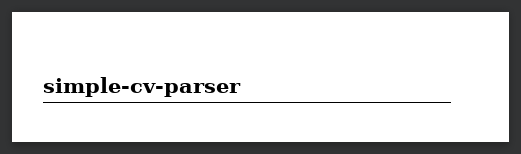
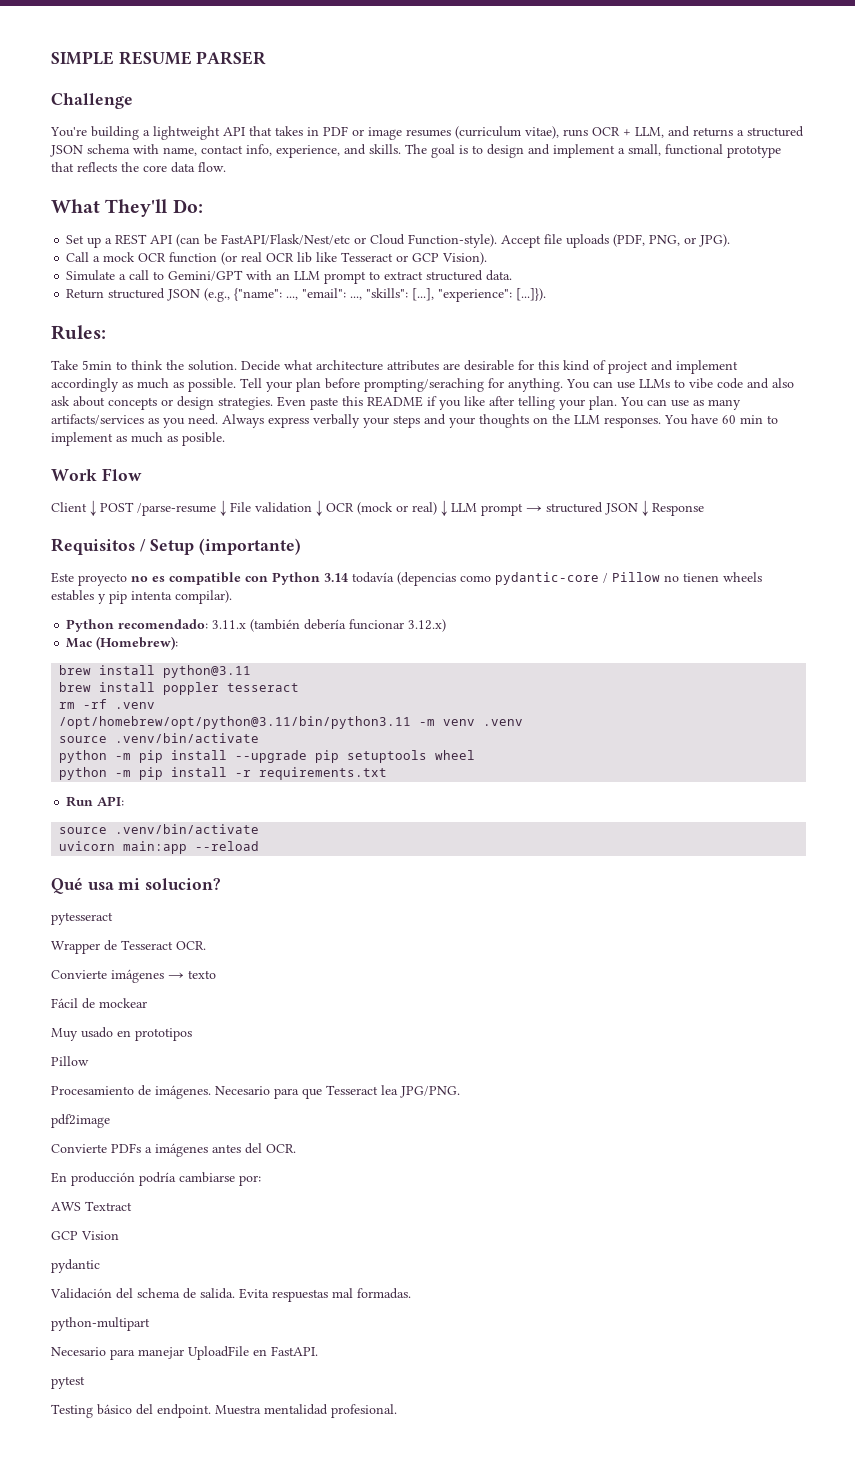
- simple-cv-parser
+ SIMPLE RESUME PARSER
+ Challenge
+ You're building a lightweight API that takes in PDF or image resumes (curriculum vitae), runs OCR + LLM, and returns a structured JSON schema with name, contact info, experience, and skills. The goal is to design and implement a small, functional prototype that reflects the core data flow.
+ What They'll Do:
+ Set up a REST API (can be FastAPI/Flask/Nest/etc or Cloud Function-style). Accept file uploads (PDF, PNG, or JPG).
+ Call a mock OCR function (or real OCR lib like Tesseract or GCP Vision).
+ Simulate a call to Gemini/GPT with an LLM prompt to extract structured data.
+ Return structured JSON (e.g., {"name": ..., "email": ..., "skills": [...], "experience": [...]}).
+ Rules:
+ Take 5min to think the solution. Decide what architecture attributes are desirable for this kind of project and implement accordingly as much as possible. Tell your plan before prompting/seraching for anything. You can use LLMs to vibe code and also ask about concepts or design strategies. Even paste this README if you like after telling your plan. You can use as many artifacts/services as you need. Always express verbally your steps and your thoughts on the LLM responses. You have 60 min to implement as much as posible.
+ Work Flow
+ Client ↓ POST /parse-resume ↓ File validation ↓ OCR (mock or real) ↓ LLM prompt → structured JSON ↓ Response
+ Requisitos / Setup (importante)
+ Este proyecto no es compatible con Python 3.14 todavía (depencias como pydantic-core / Pillow no tienen wheels estables y pip intenta compilar).
+ Python recomendado: 3.11.x (también debería funcionar 3.12.x)
+ Mac (Homebrew):
+ brew install python@3.11
+ brew install poppler tesseract
+ rm -rf .venv
+ /opt/homebrew/opt/python@3.11/bin/python3.11 -m venv .venv
+ source .venv/bin/activate
+ python -m pip install --upgrade pip setuptools wheel
+ python -m pip install -r requirements.txt
+ Run API:
+ source .venv/bin/activate
+ uvicorn main:app --reload
+ Qué usa mi solucion?
+ pytesseract
+ Wrapper de Tesseract OCR.
+ Convierte imágenes → texto
+ Fácil de mockear
+ Muy usado en prototipos
+ Pillow
+ Procesamiento de imágenes. Necesario para que Tesseract lea JPG/PNG.
+ pdf2image
+ Convierte PDFs a imágenes antes del OCR.
+ En producción podría cambiarse por:
+ AWS Textract
+ GCP Vision
+ pydantic
+ Validación del schema de salida. Evita respuestas mal formadas.
+ python-multipart
+ Necesario para manejar UploadFile en FastAPI.
+ pytest
+ Testing básico del endpoint. Muestra mentalidad profesional.

